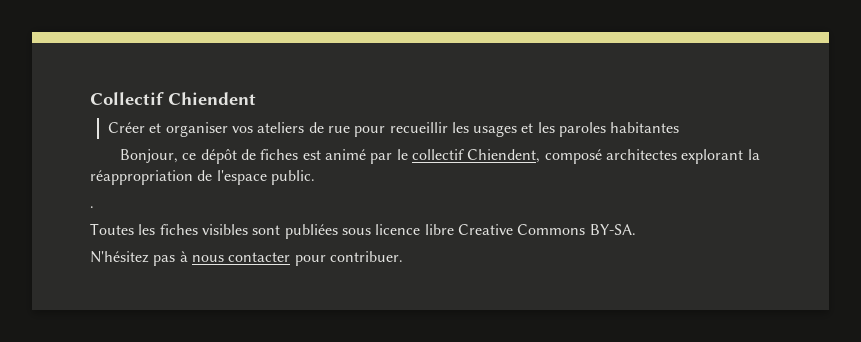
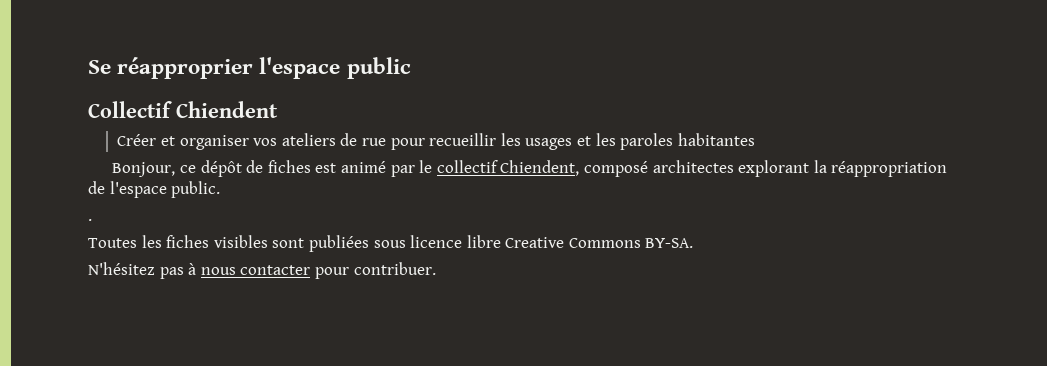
+ Se réapproprier l'espace public

